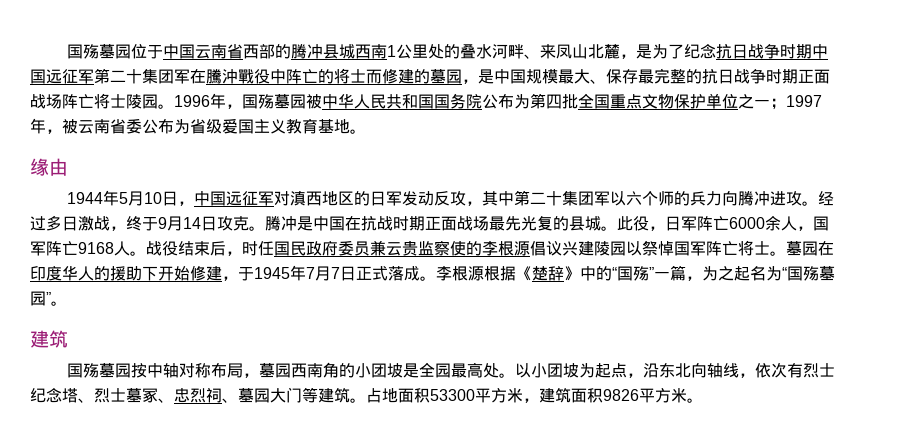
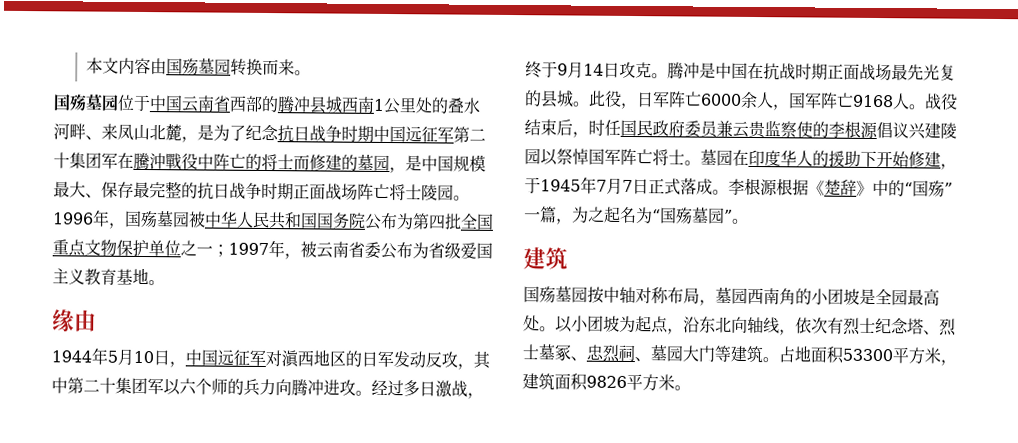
+ 本文内容由国殇墓园转换而来。

